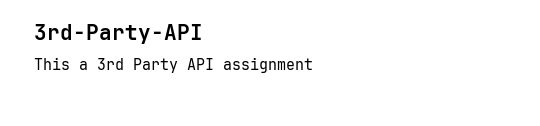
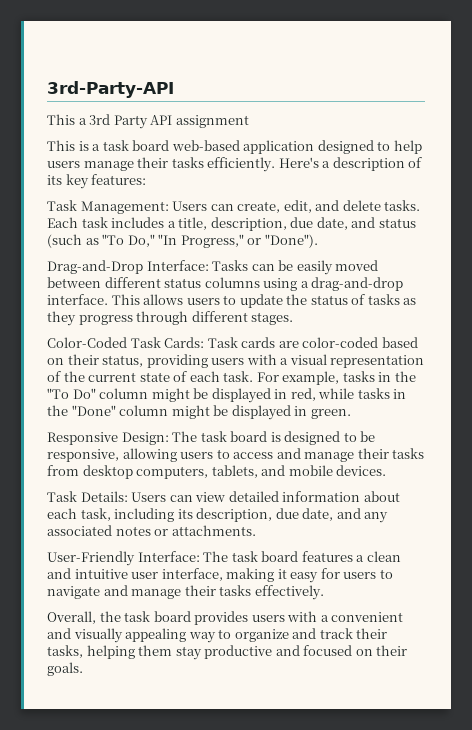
+ This is a task board web-based application designed to help users manage their tasks efficiently. Here's a description of its key features:
+ Task Management: Users can create, edit, and delete tasks. Each task includes a title, description, due date, and status (such as "To Do," "In Progress," or "Done").
+ Drag-and-Drop Interface: Tasks can be easily moved between different status columns using a drag-and-drop interface. This allows users to update the status of tasks as they progress through different stages.
+ Color-Coded Task Cards: Task cards are color-coded based on their status, providing users with a visual representation of the current state of each task. For example, tasks in the "To Do" column might be displayed in red, while tasks in the "Done" column might be displayed in green.
+ Responsive Design: The task board is designed to be responsive, allowing users to access and manage their tasks from desktop computers, tablets, and mobile devices.
+ Task Details: Users can view detailed information about each task, including its description, due date, and any associated notes or attachments.
+ User-Friendly Interface: The task board features a clean and intuitive user interface, making it easy for users to navigate and manage their tasks effectively.
+ Overall, the task board provides users with a convenient and visually appealing way to organize and track their tasks, helping them stay productive and focused on their goals.

